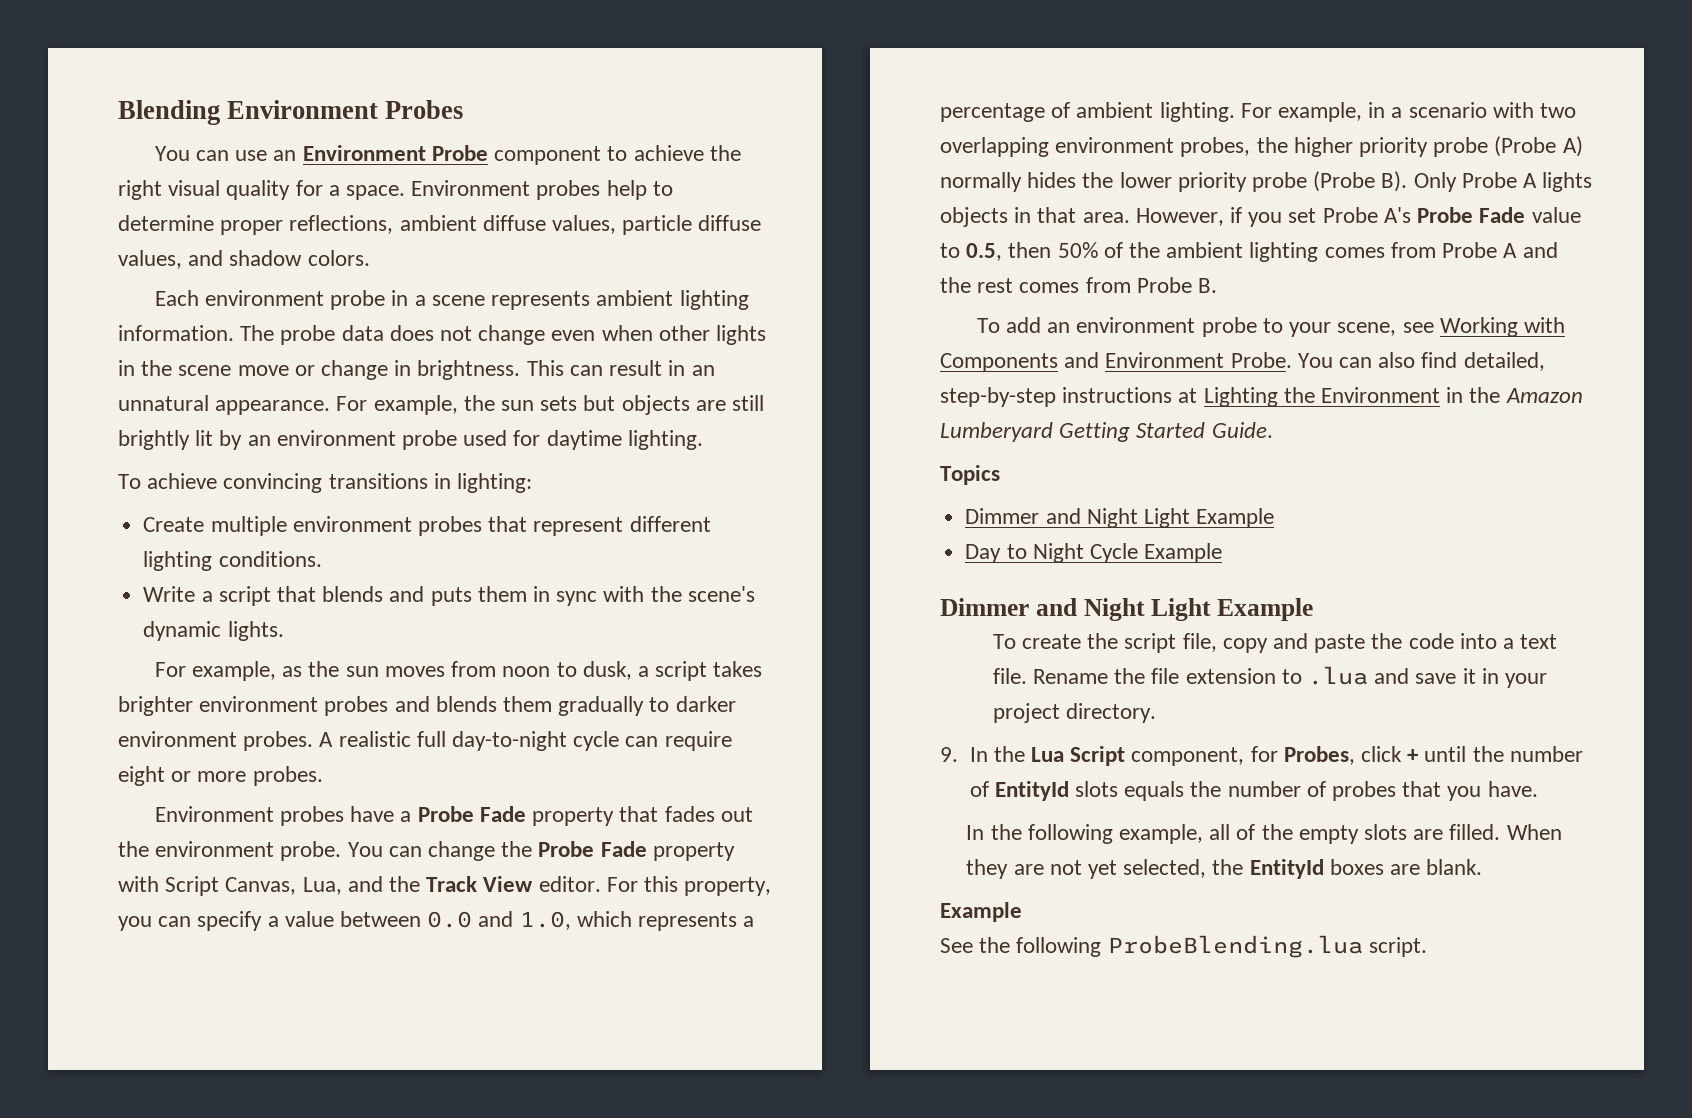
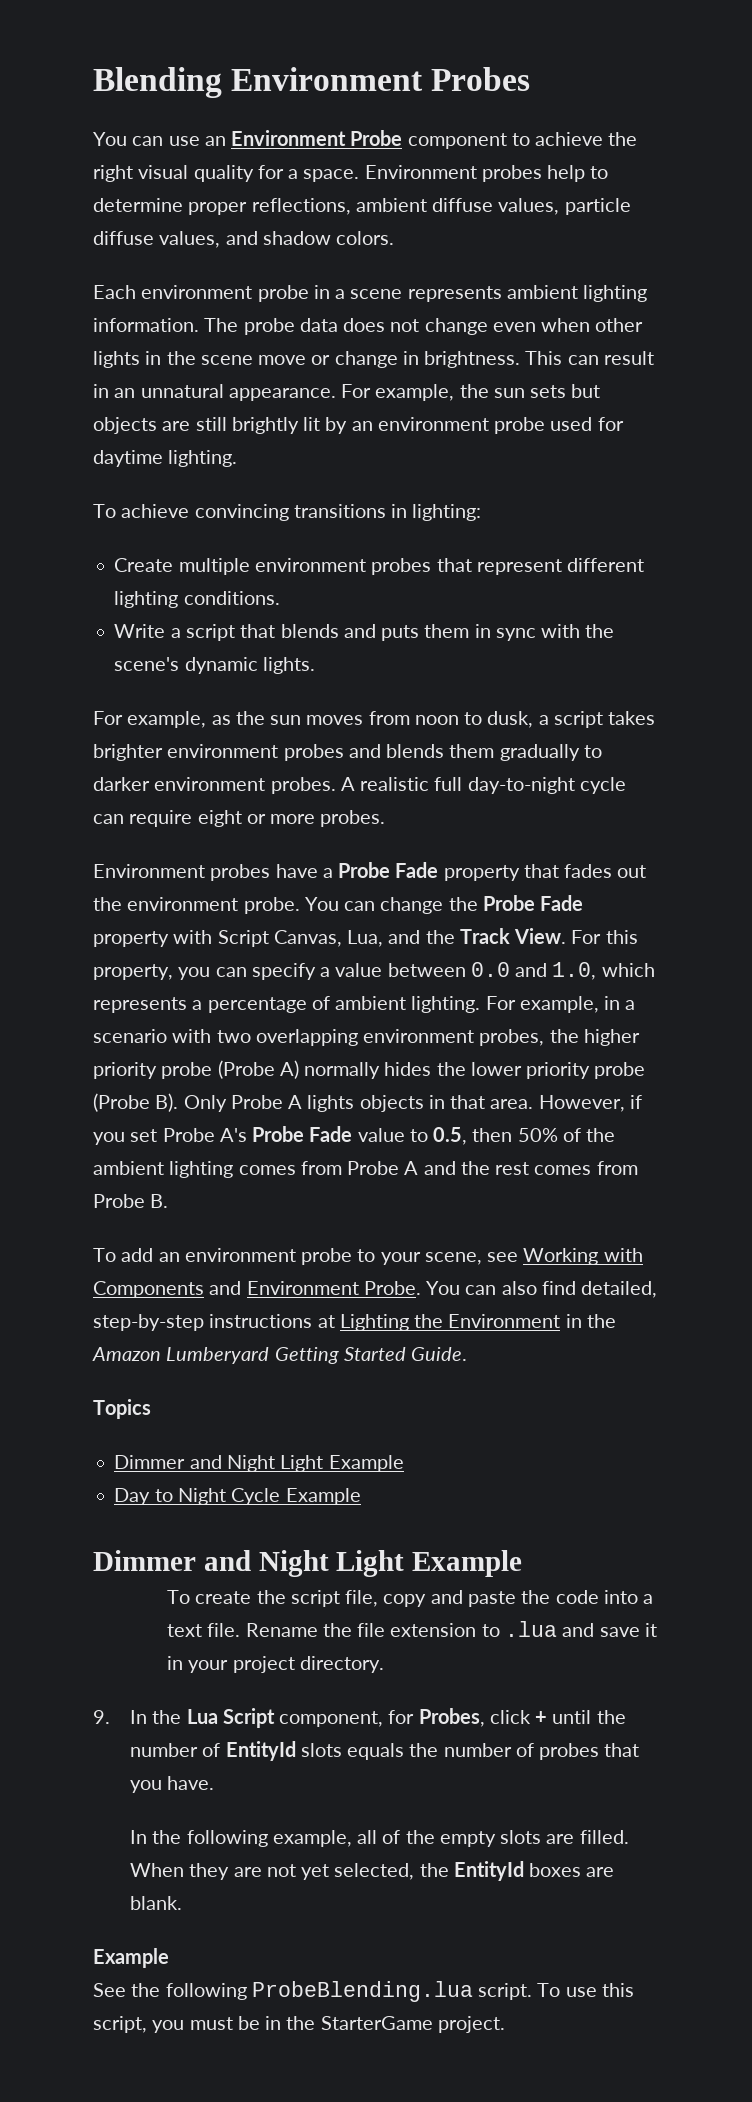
- You can change the Probe Fade property with Script Canvas, Lua, and the Track View editor.
+ You can change the Probe Fade property with Script Canvas, Lua, and the Track View.
+ To use this script, you must be in the StarterGame project.

